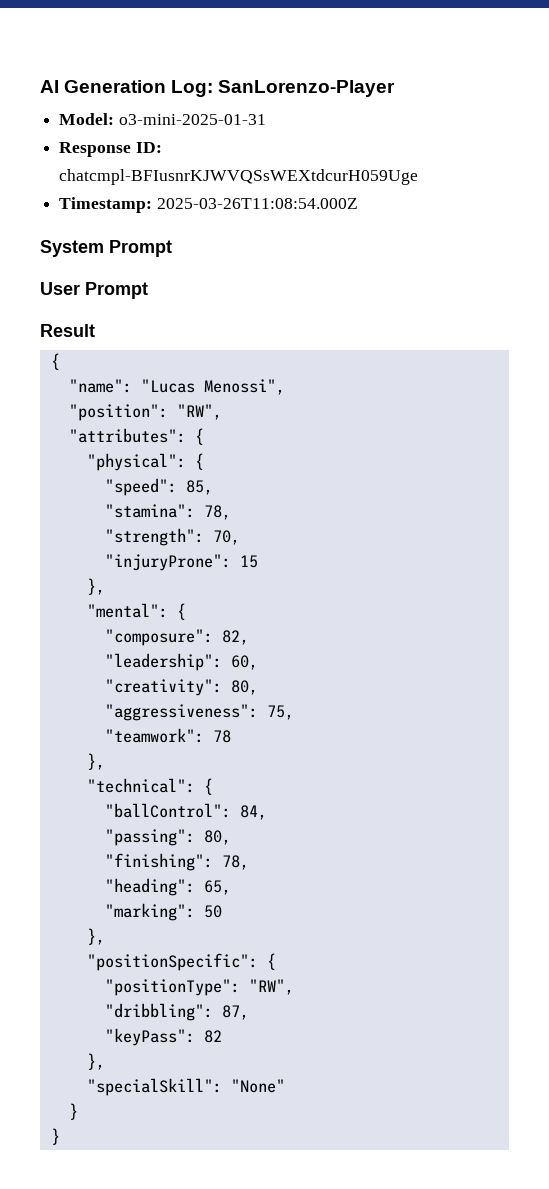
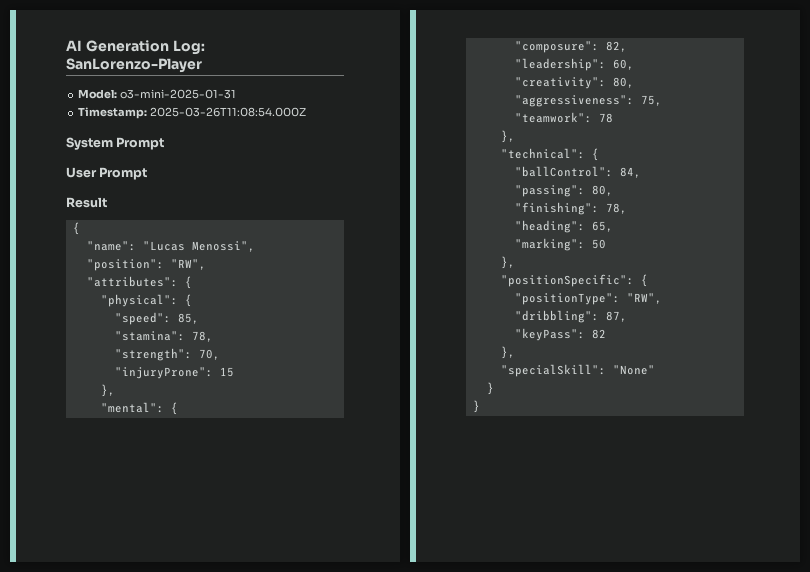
- Response ID: chatcmpl-BFIusnrKJWVQSsWEXtdcurH059Uge

